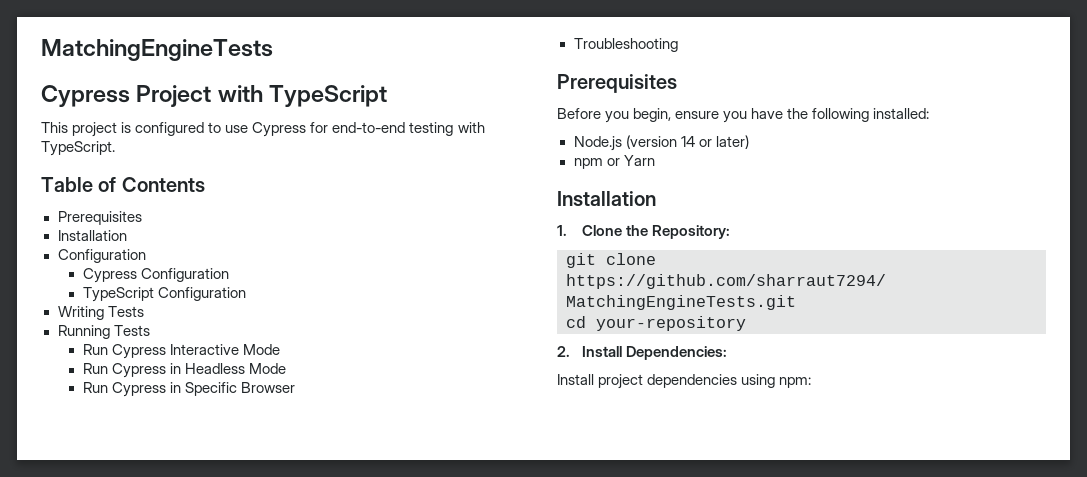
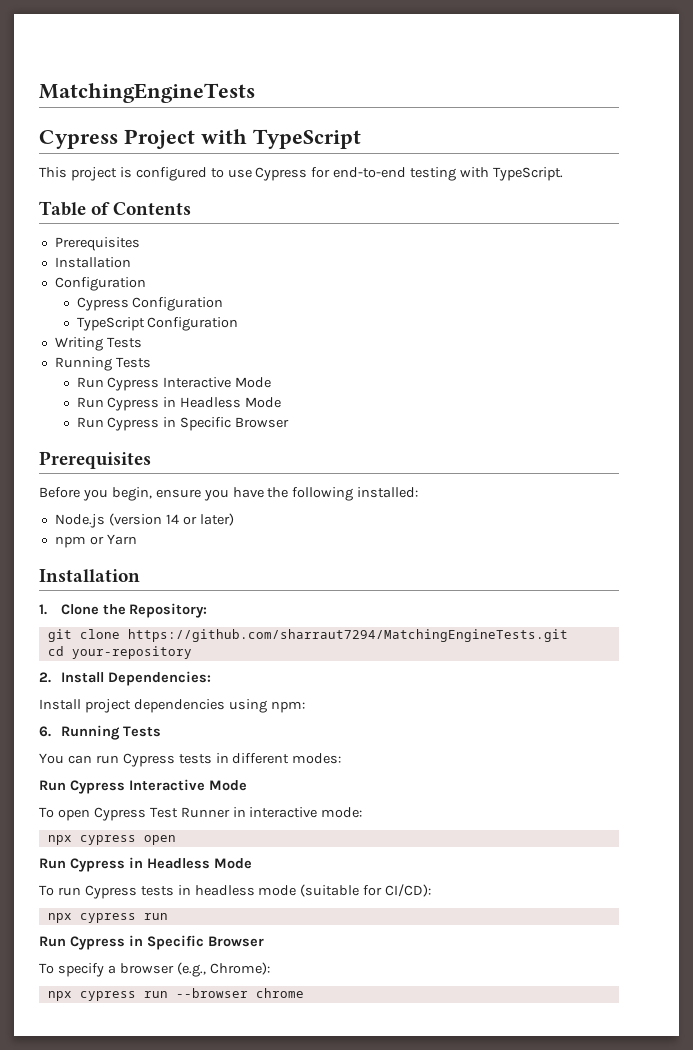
- Troubleshooting
+ 6. Running Tests
+ You can run Cypress tests in different modes:
+ Run Cypress Interactive Mode
+ To open Cypress Test Runner in interactive mode:
+ npx cypress open
+ Run Cypress in Headless Mode
+ To run Cypress tests in headless mode (suitable for CI/CD):
+ npx cypress run
+ Run Cypress in Specific Browser
+ To specify a browser (e.g., Chrome):
+ npx cypress run --browser chrome

